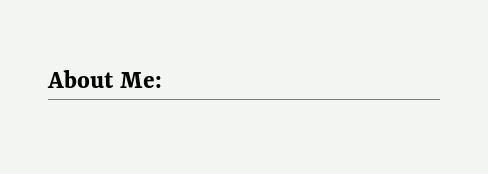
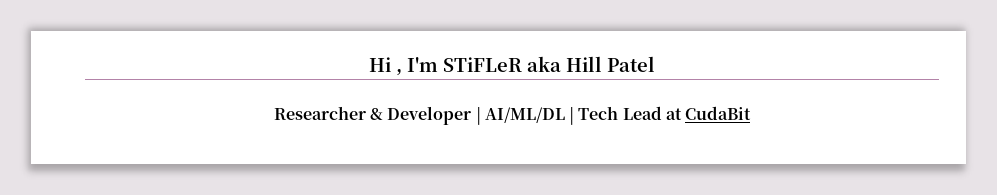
- About Me:
+ Hi , I'm STiFLeR aka Hill Patel
+ Researcher & Developer | AI/ML/DL | Tech Lead at CudaBit

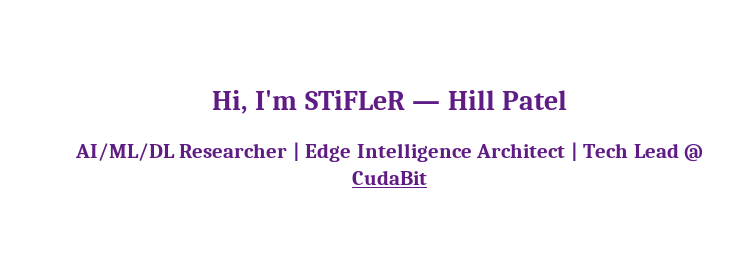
- Hi , I'm STiFLeR aka Hill Patel
+ Hi, I'm STiFLeR — Hill Patel
- Researcher & Developer | AI/ML/DL | Tech Lead at CudaBit
+ AI/ML/DL Researcher | Edge Intelligence Architect | Tech Lead @ CudaBit

